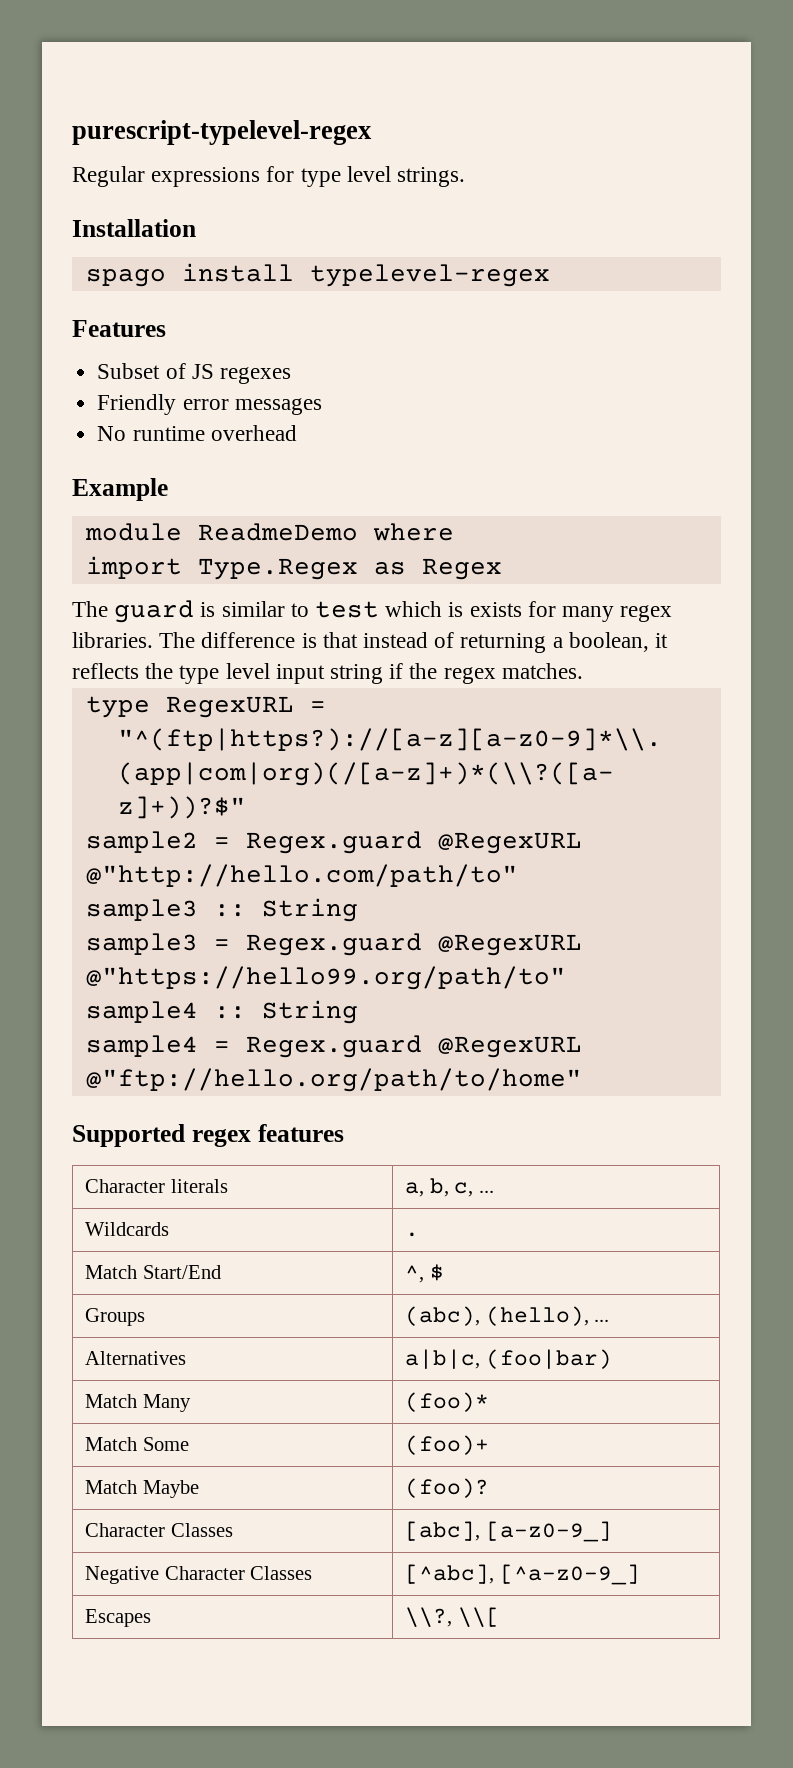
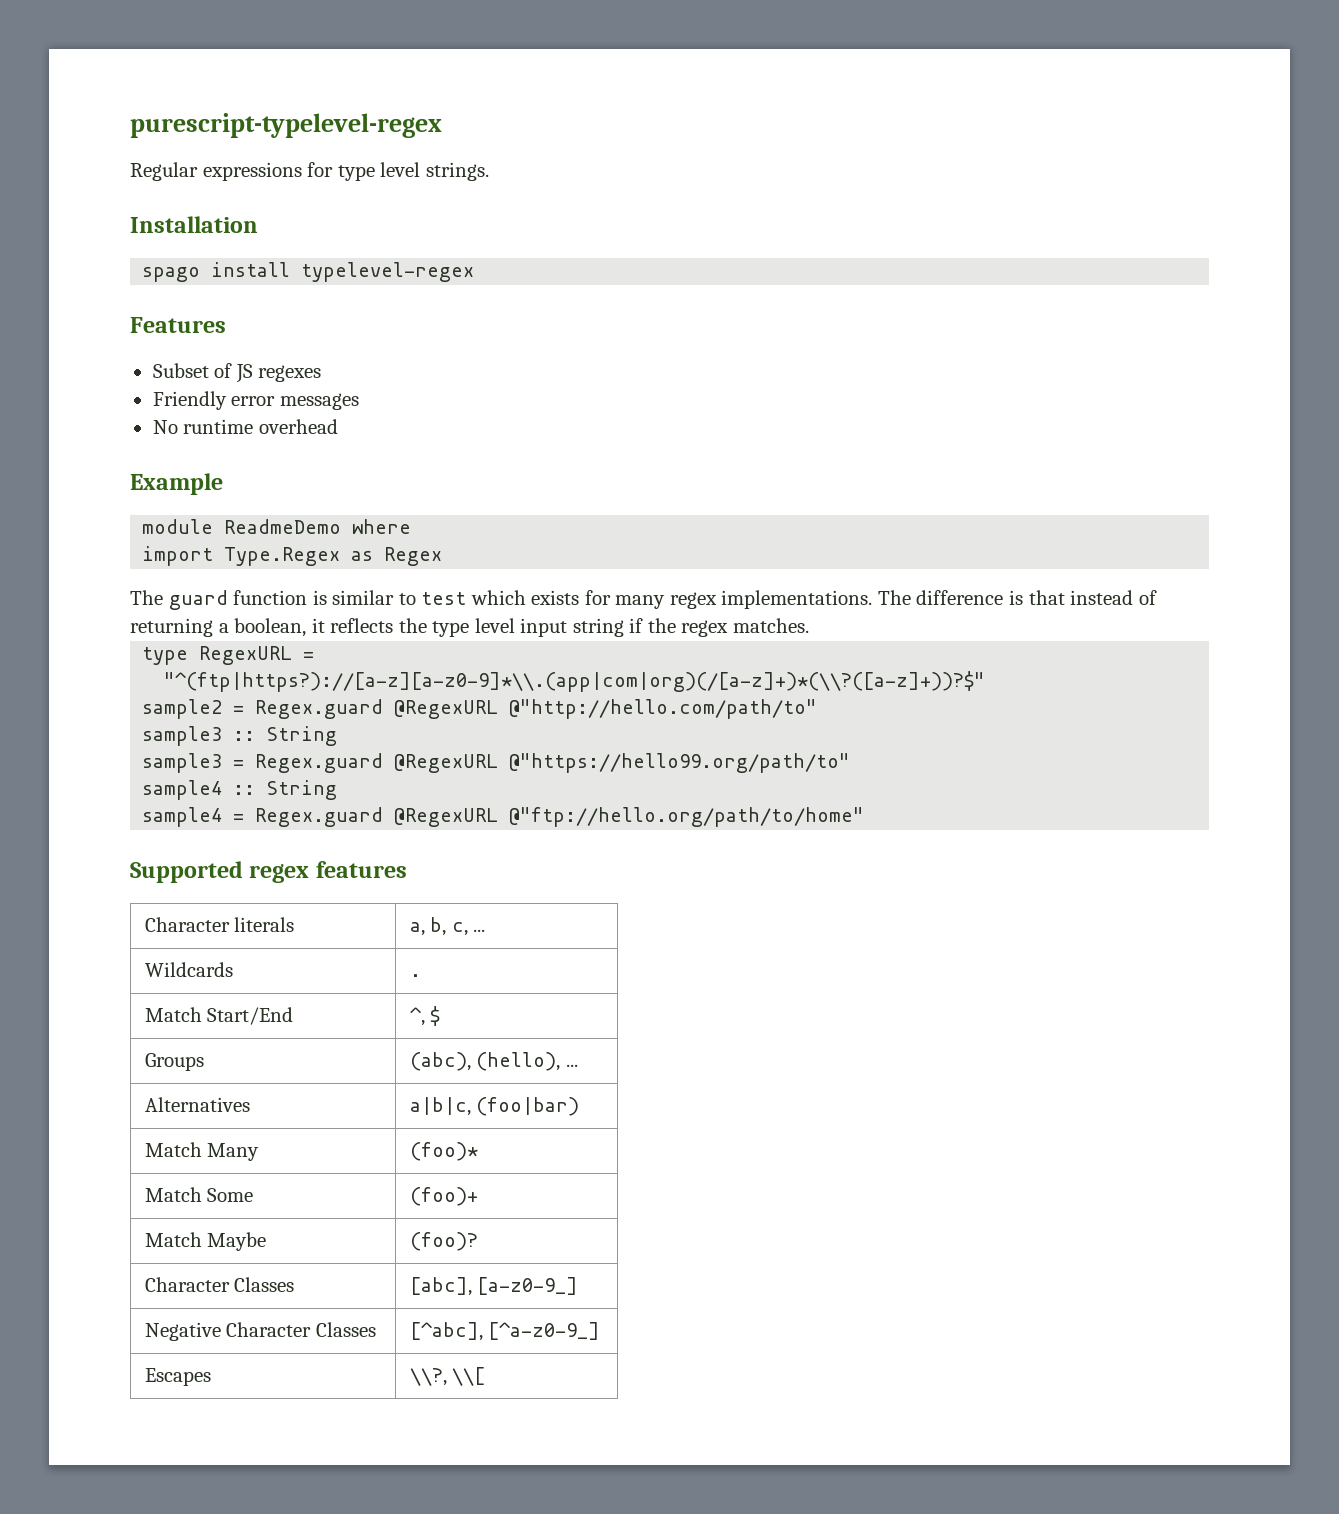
- The guard is similar to test which is exists for many regex libraries.
+ The guard function is similar to test which exists for many regex implementations.

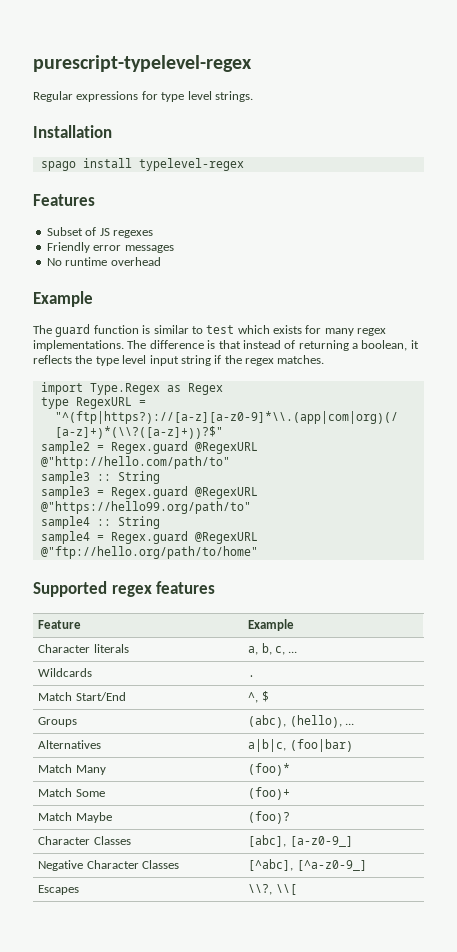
- module ReadmeDemo where
- import Type.Regex as Regex
+ import Type.Regex as Regex
+ Feature | Example

